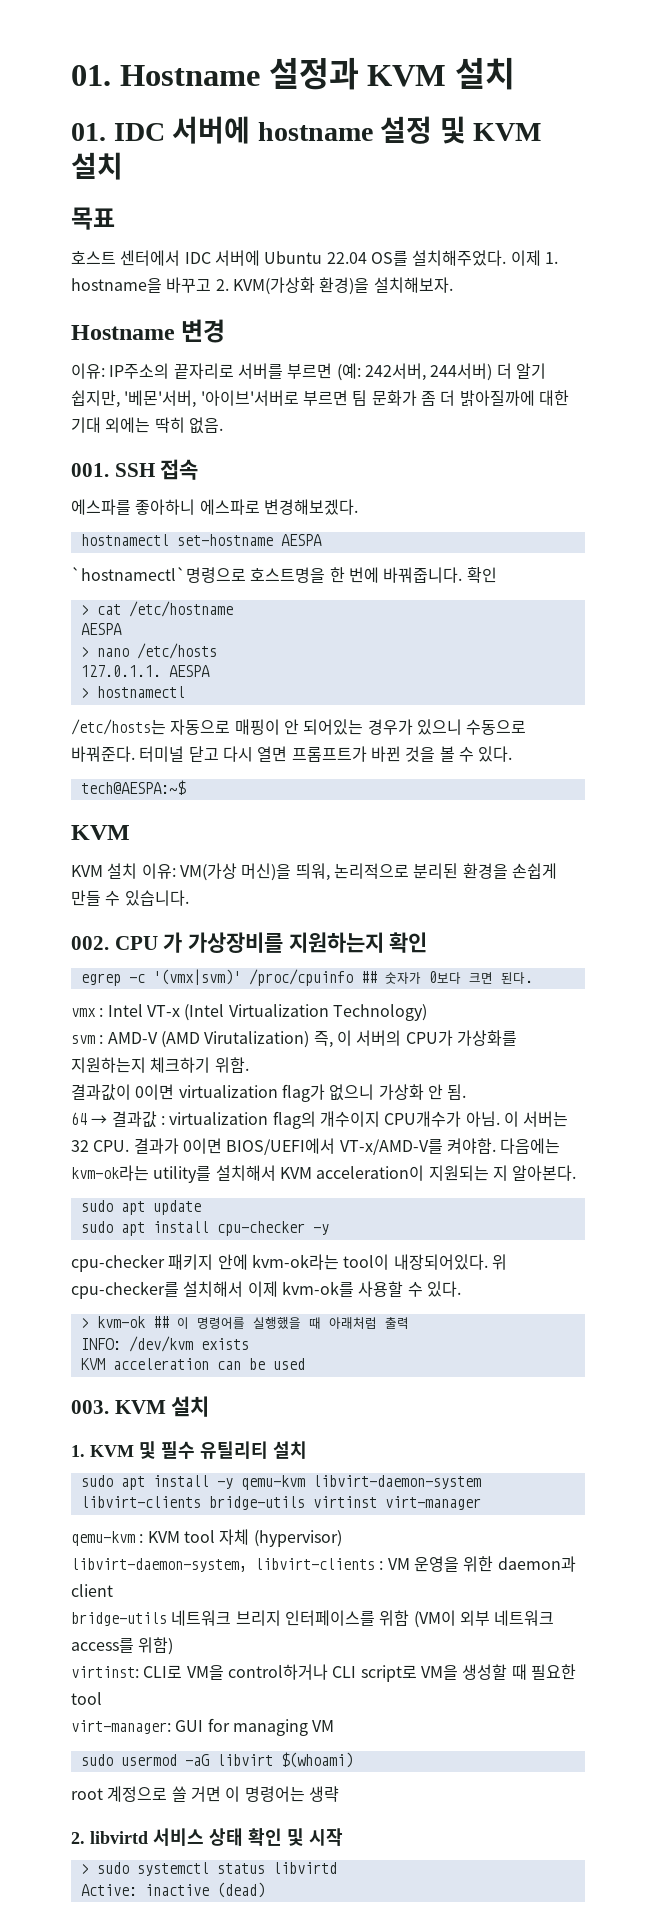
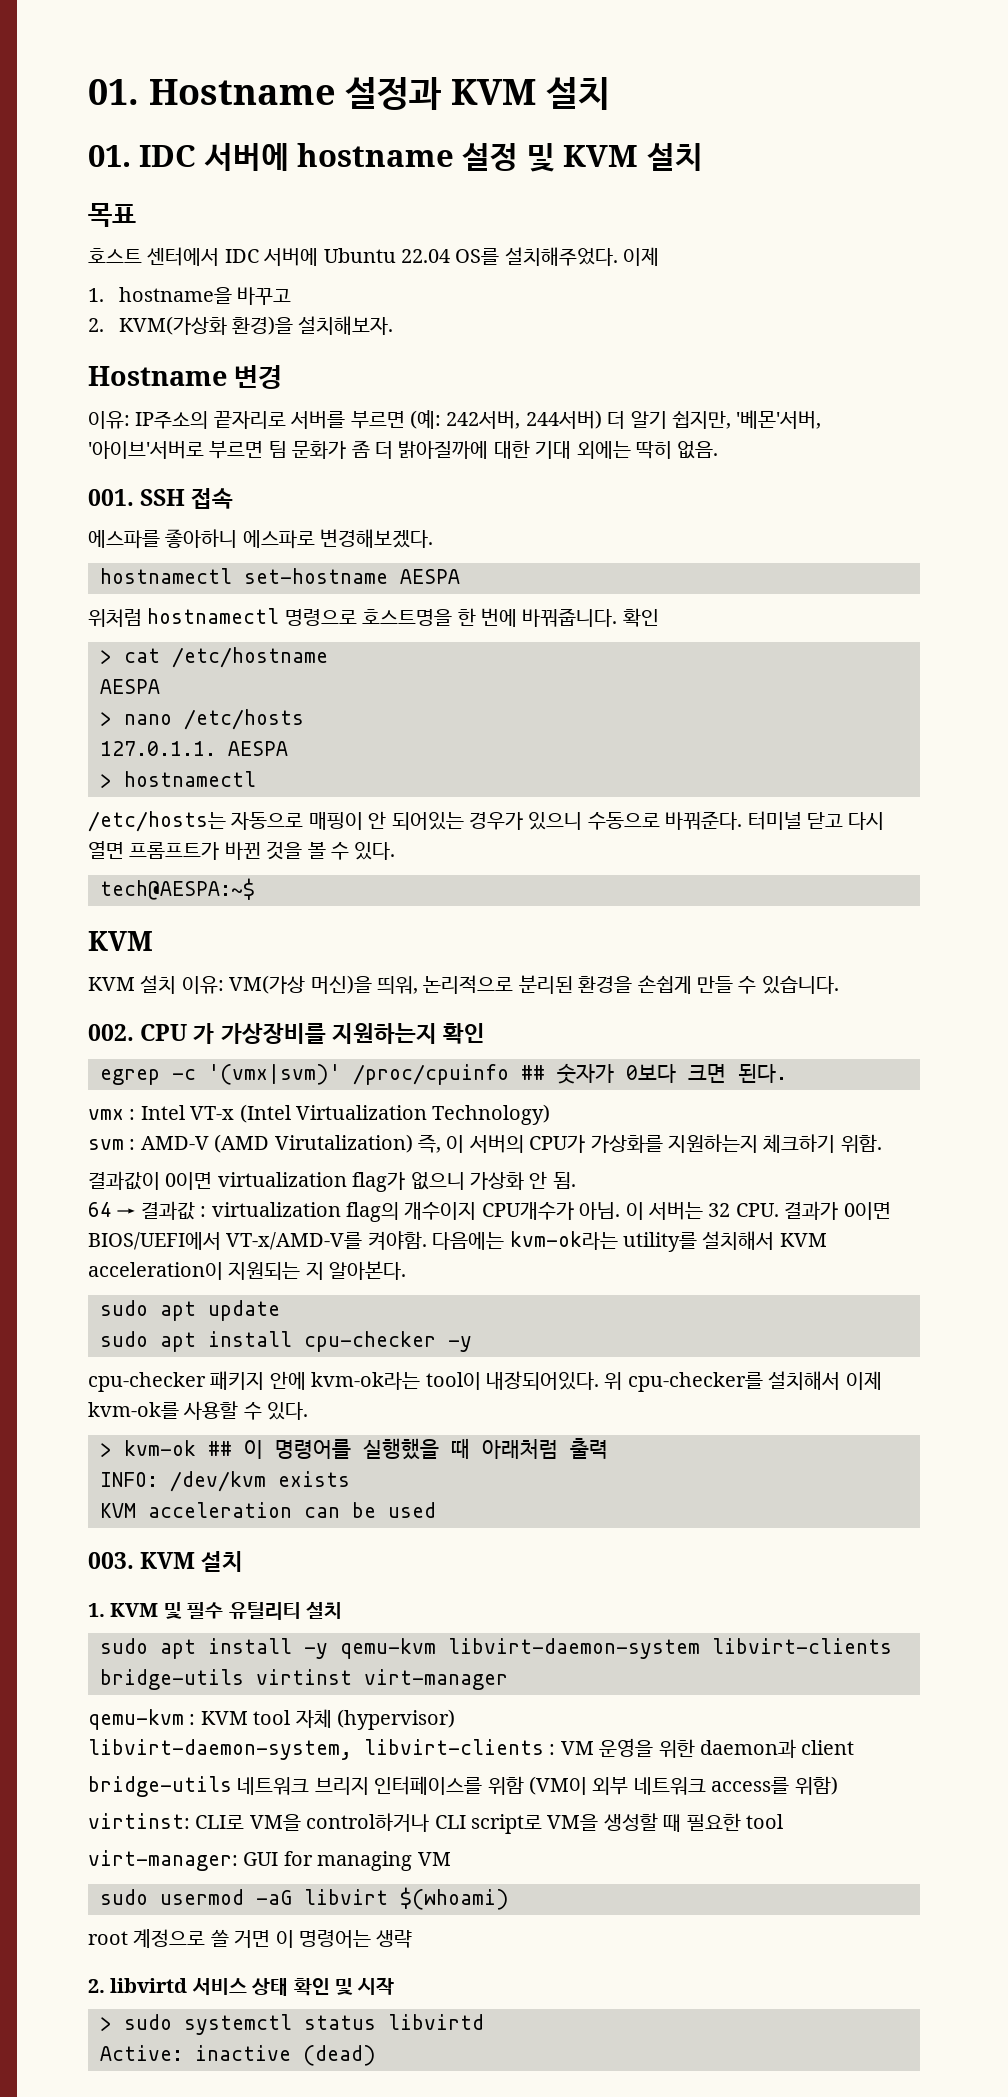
- 호스트 센터에서 IDC 서버에 Ubuntu 22.04 OS를 설치해주었다. 이제 1. hostname을 바꾸고 2. KVM(가상화 환경)을 설치해보자.
+ 호스트 센터에서 IDC 서버에 Ubuntu 22.04 OS를 설치해주었다. 이제
+ 1. hostname을 바꾸고
+ 2. KVM(가상화 환경)을 설치해보자.
- `hostnamectl`명령으로 호스트명을 한 번에 바꿔줍니다.
+ 위처럼 hostnamectl 명령으로 호스트명을 한 번에 바꿔줍니다.

